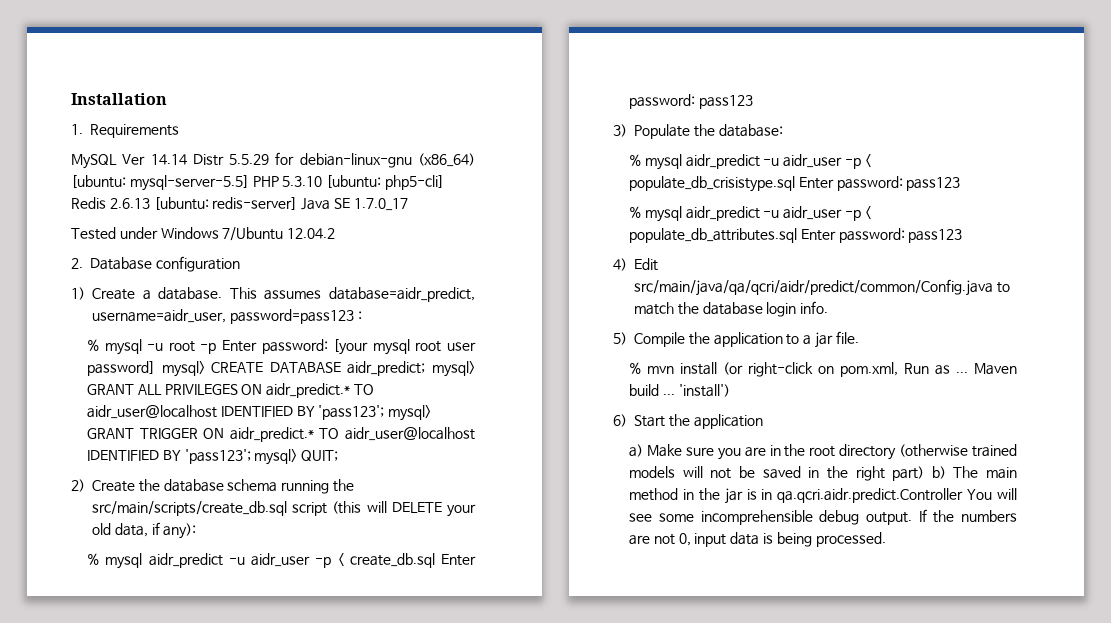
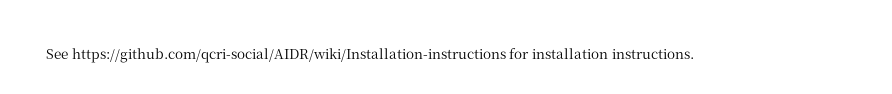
- Installation
- 1. Requirements
- MySQL Ver 14.14 Distr 5.5.29 for debian-linux-gnu (x86_64) [ubuntu: mysql-server-5.5] PHP 5.3.10 [ubuntu: php5-cli] Redis 2.6.13 [ubuntu: redis-server] Java SE 1.7.0_17
- Tested under Windows 7/Ubuntu 12.04.2
- 2. Database configuration
- 1) Create a database. This assumes database=aidr_predict, username=aidr_user, password=pass123 :
- % mysql -u root -p Enter password: [your mysql root user password] mysql> CREATE DATABASE aidr_predict; mysql> GRANT ALL PRIVILEGES ON aidr_predict.* TO aidr_user@localhost IDENTIFIED BY 'pass123'; mysql> GRANT TRIGGER ON aidr_predict.* TO aidr_user@localhost IDENTIFIED BY 'pass123'; mysql> QUIT;
- 2) Create the database schema running the src/main/scripts/create_db.sql script (this will DELETE your old data, if any):
- % mysql aidr_predict -u aidr_user -p < create_db.sql Enter password: pass123
- 3) Populate the database:
- % mysql aidr_predict -u aidr_user -p < populate_db_crisistype.sql Enter password: pass123
- % mysql aidr_predict -u aidr_user -p < populate_db_attributes.sql Enter password: pass123
- 4) Edit src/main/java/qa/qcri/aidr/predict/common/Config.java to match the database login info.
- 5) Compile the application to a jar file.
- % mvn install (or right-click on pom.xml, Run as ... Maven build ... 'install')
- 6) Start the application
- a) Make sure you are in the root directory (otherwise trained models will not be saved in the right part) b) The main method in the jar is in qa.qcri.aidr.predict.Controller You will see some incomprehensible debug output. If the numbers are not 0, input data is being processed.
+ See https://github.com/qcri-social/AIDR/wiki/Installation-instructions for installation instructions.

